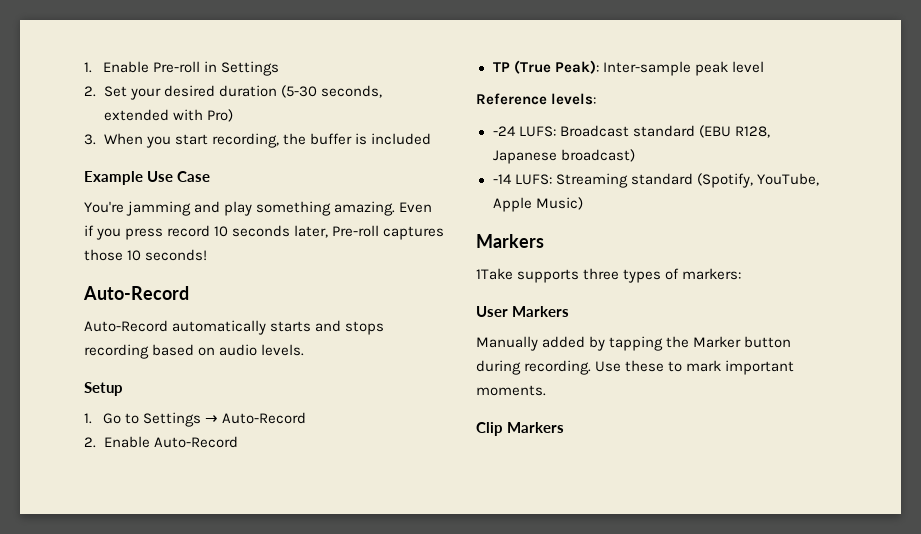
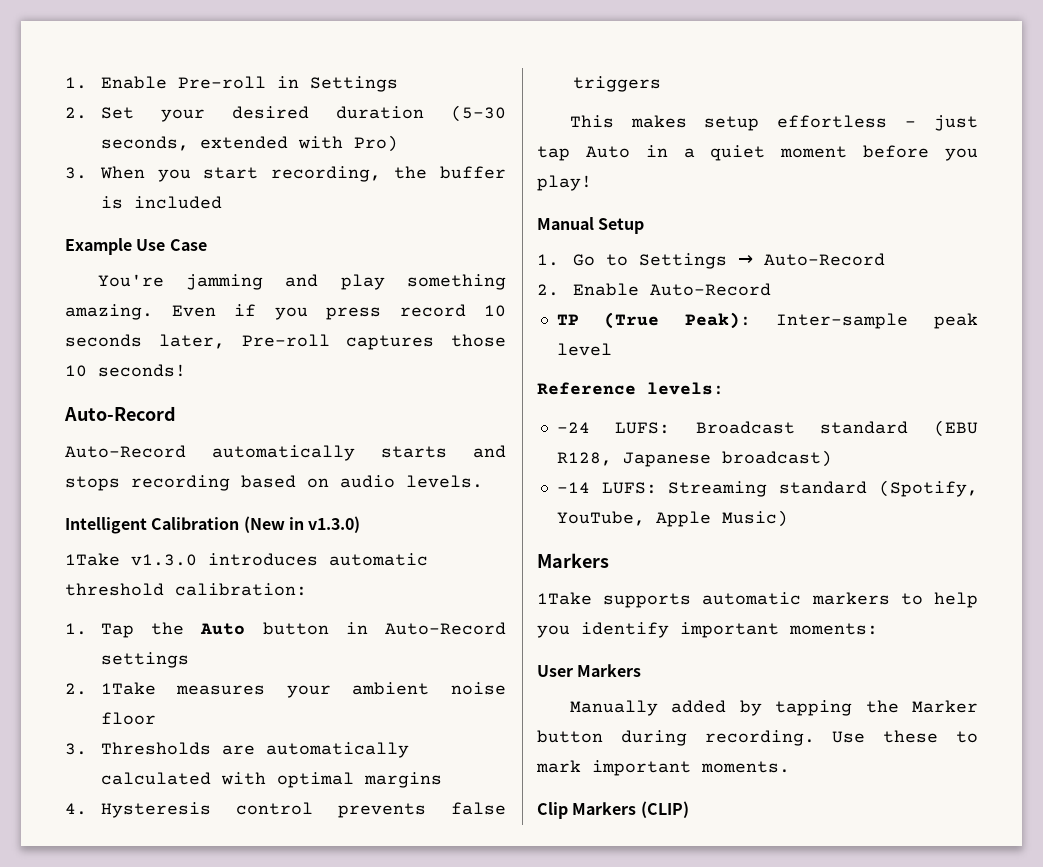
- Setup
+ Intelligent Calibration (New in v1.3.0)
+ 1Take v1.3.0 introduces automatic threshold calibration:
+ 1. Tap the Auto button in Auto-Record settings
+ 2. 1Take measures your ambient noise floor
+ 3. Thresholds are automatically calculated with optimal margins
+ 4. Hysteresis control prevents false triggers
+ This makes setup effortless - just tap Auto in a quiet moment before you play!
+ Manual Setup
- 1Take supports three types of markers:
+ 1Take supports automatic markers to help you identify important moments:
- Clip Markers
+ Clip Markers (CLIP)

